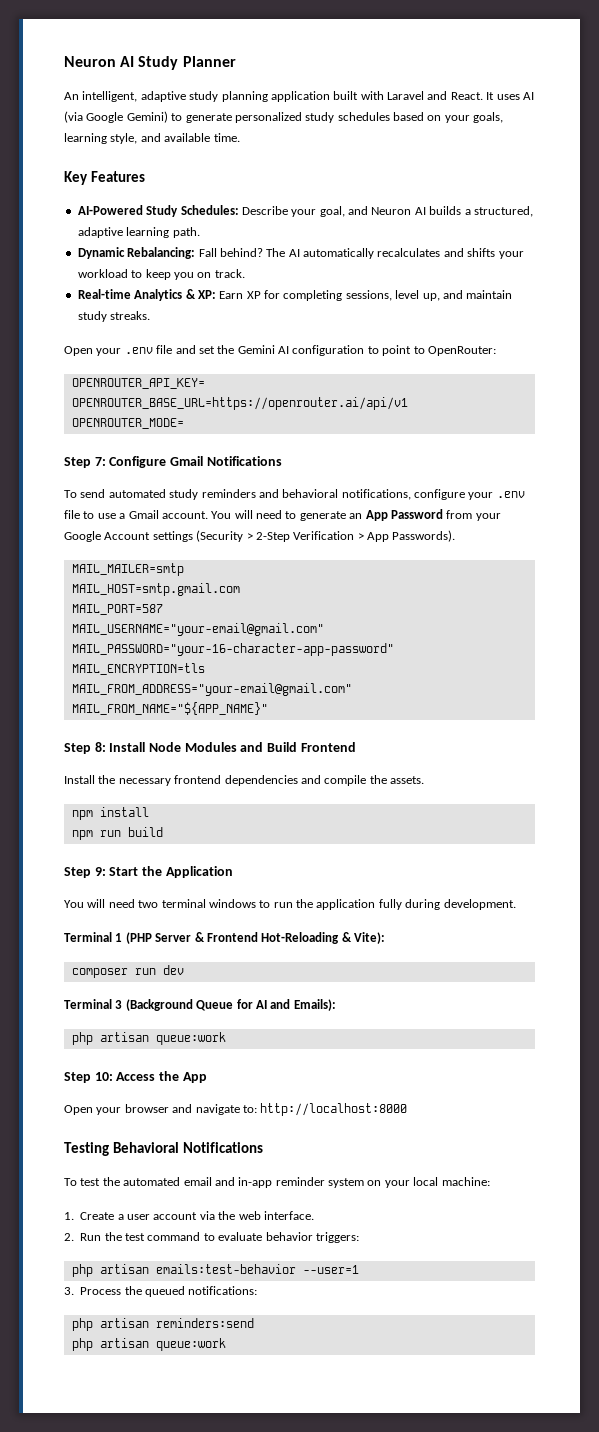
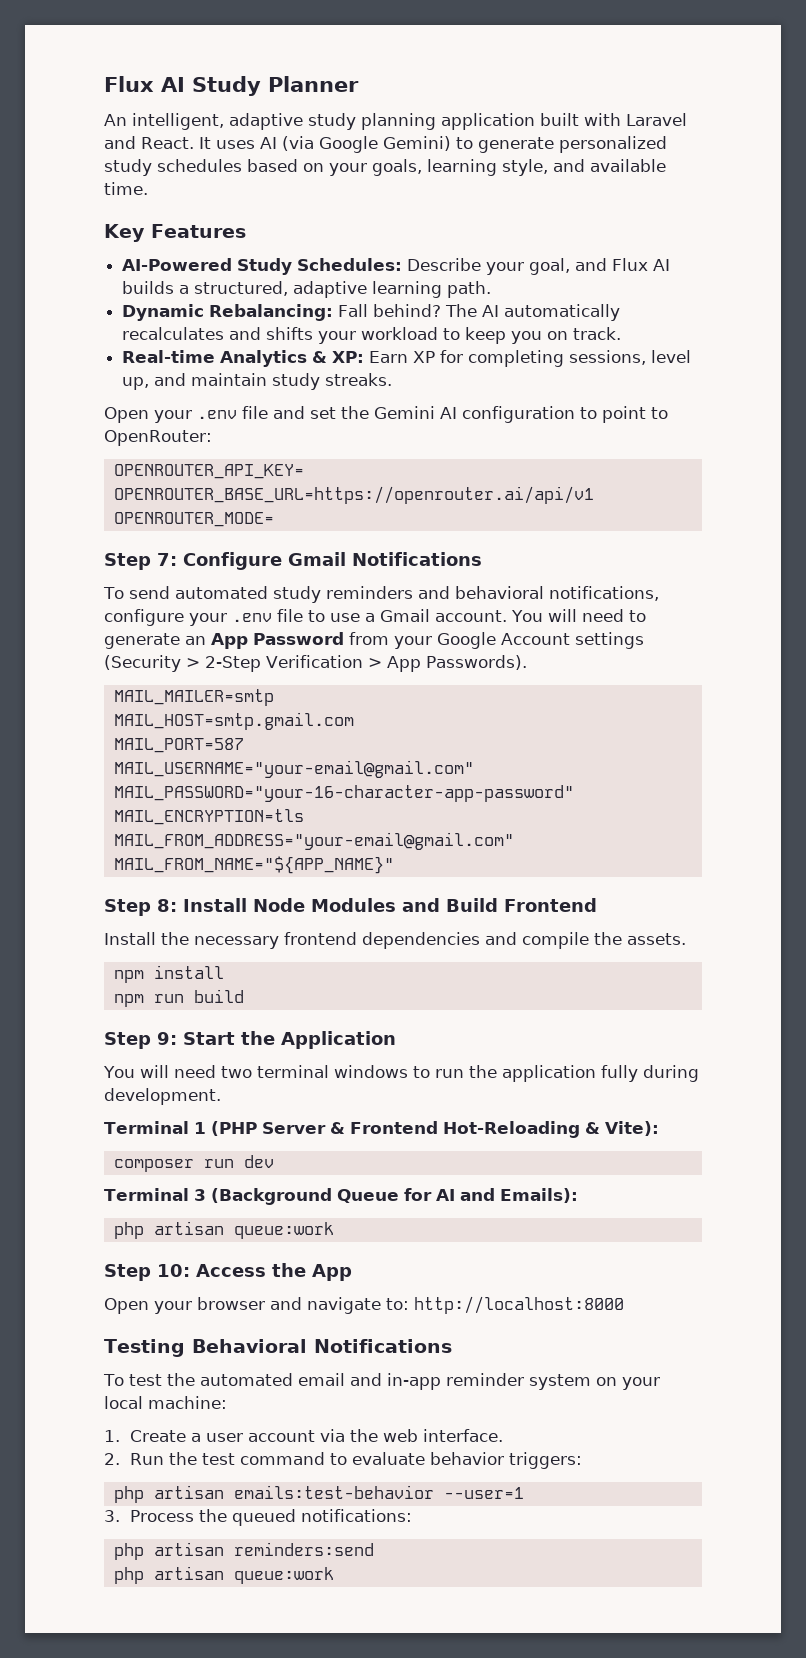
- Neuron AI Study Planner
+ Flux AI Study Planner
- AI-Powered Study Schedules: Describe your goal, and Neuron AI builds a structured, adaptive learning path.
+ AI-Powered Study Schedules: Describe your goal, and Flux AI builds a structured, adaptive learning path.

